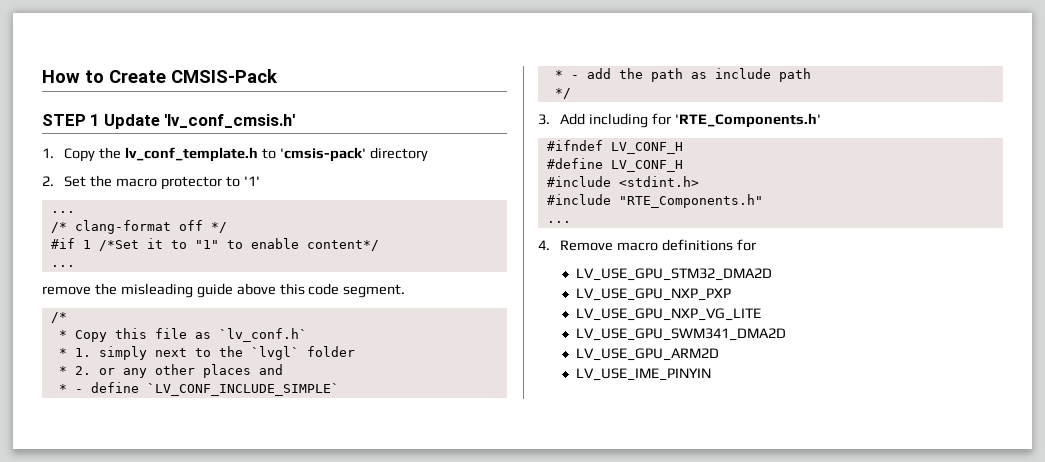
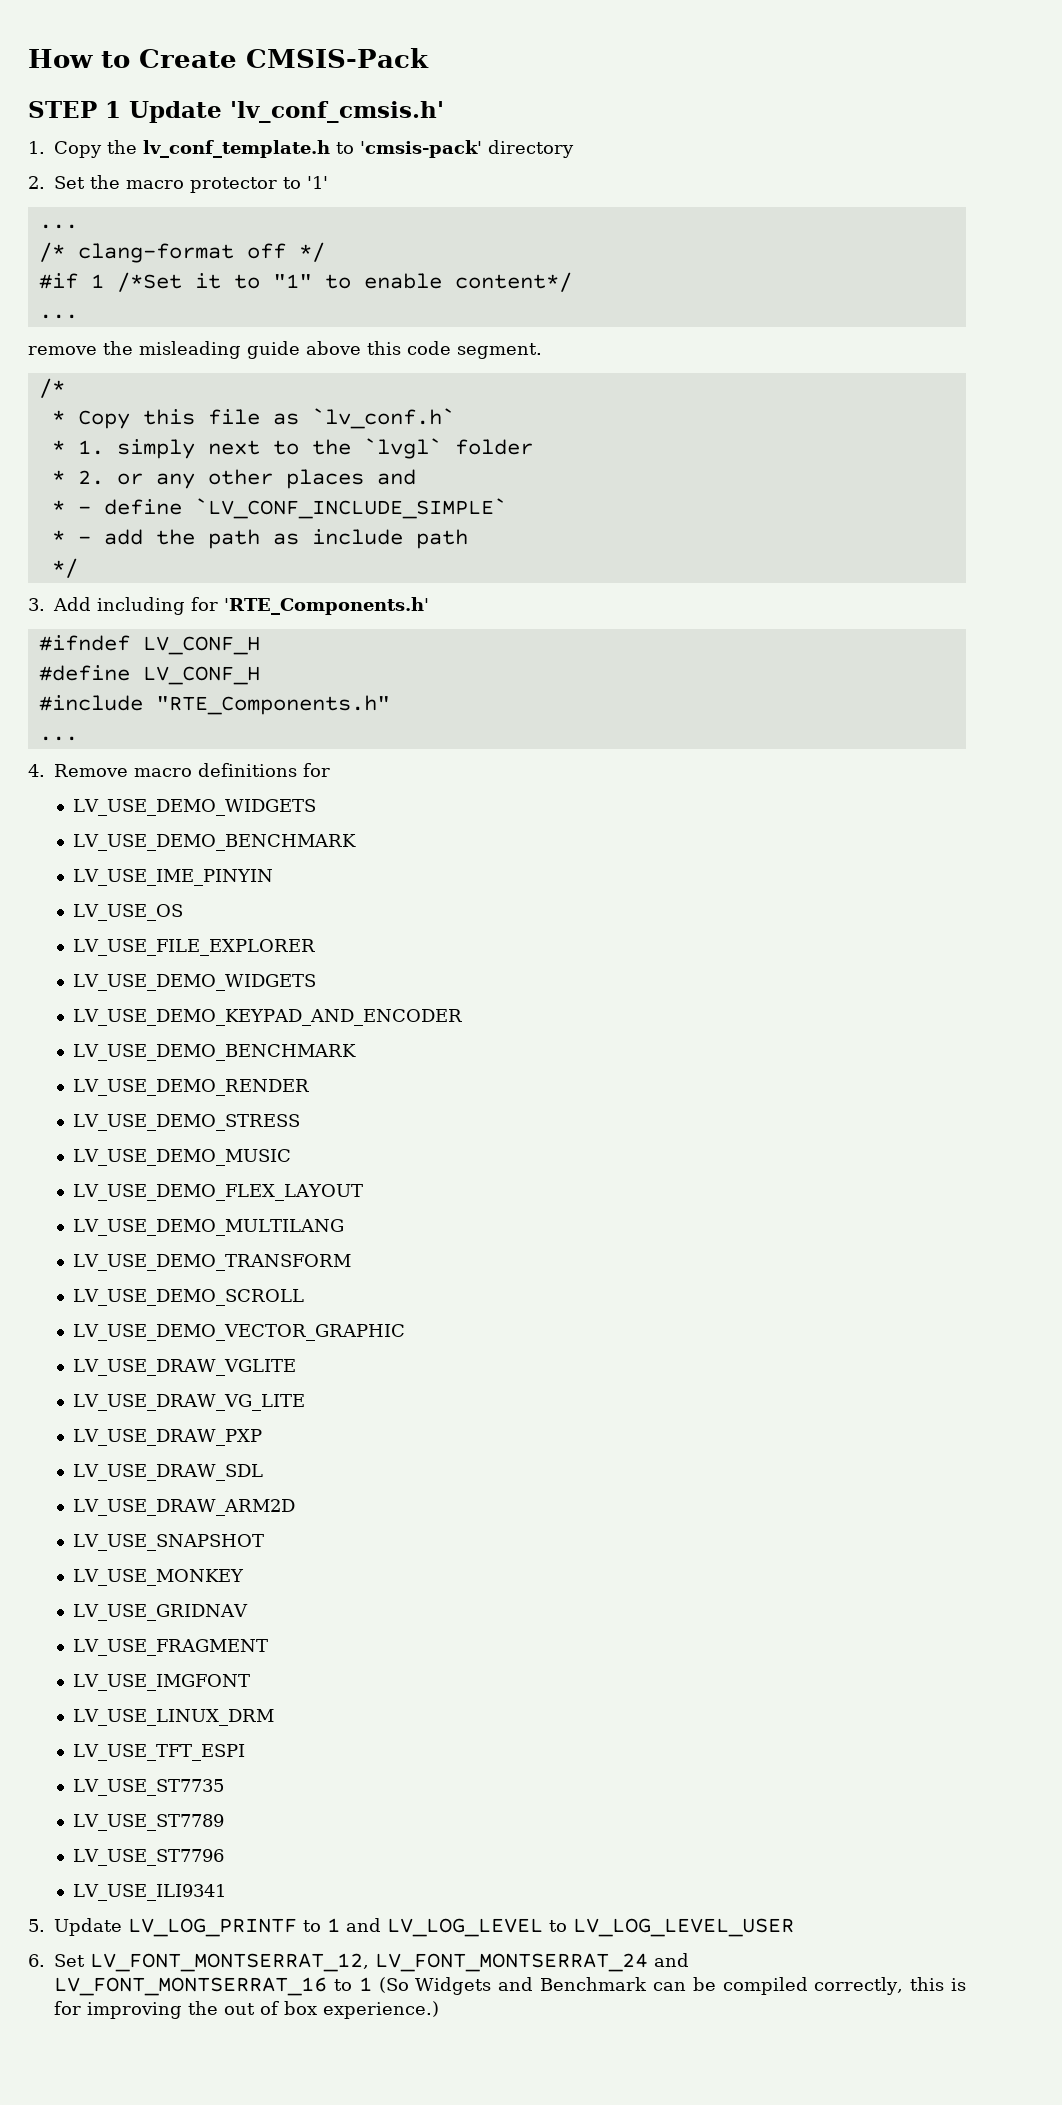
- #include <stdint.h>
  4. Remove macro definitions for
- LV_USE_GPU_STM32_DMA2D
- LV_USE_GPU_NXP_PXP
- LV_USE_GPU_NXP_VG_LITE
- LV_USE_GPU_SWM341_DMA2D
- LV_USE_GPU_ARM2D
+ LV_USE_DEMO_WIDGETS
+ LV_USE_DEMO_BENCHMARK
  LV_USE_IME_PINYIN
+ LV_USE_OS
+ LV_USE_FILE_EXPLORER
+ LV_USE_DEMO_WIDGETS
+ LV_USE_DEMO_KEYPAD_AND_ENCODER
+ LV_USE_DEMO_BENCHMARK
+ LV_USE_DEMO_RENDER
+ LV_USE_DEMO_STRESS
+ LV_USE_DEMO_MUSIC
+ LV_USE_DEMO_FLEX_LAYOUT
+ LV_USE_DEMO_MULTILANG
+ LV_USE_DEMO_TRANSFORM
+ LV_USE_DEMO_SCROLL
+ LV_USE_DEMO_VECTOR_GRAPHIC
+ LV_USE_DRAW_VGLITE
+ LV_USE_DRAW_VG_LITE
+ LV_USE_DRAW_PXP
+ LV_USE_DRAW_SDL
+ LV_USE_DRAW_ARM2D
+ LV_USE_SNAPSHOT
+ LV_USE_MONKEY
+ LV_USE_GRIDNAV
+ LV_USE_FRAGMENT
+ LV_USE_IMGFONT
+ LV_USE_LINUX_DRM
+ LV_USE_TFT_ESPI
+ LV_USE_ST7735
+ LV_USE_ST7789
+ LV_USE_ST7796
+ LV_USE_ILI9341
+ 5. Update LV_LOG_PRINTF to 1 and LV_LOG_LEVEL to LV_LOG_LEVEL_USER
+ 6. Set LV_FONT_MONTSERRAT_12, LV_FONT_MONTSERRAT_24 and LV_FONT_MONTSERRAT_16 to 1 (So Widgets and Benchmark can be compiled correctly, this is for improving the out of box experience.)

